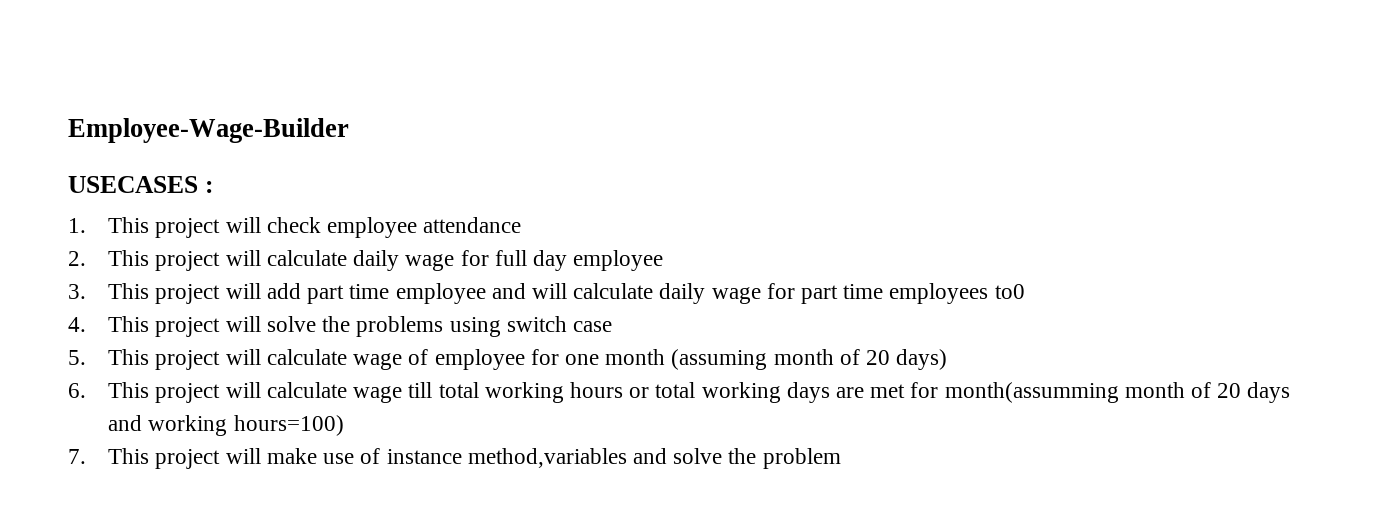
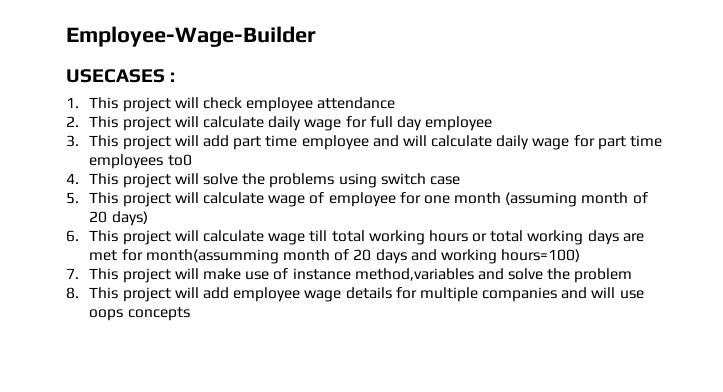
+ 8. This project will add employee wage details for multiple companies and will use oops concepts

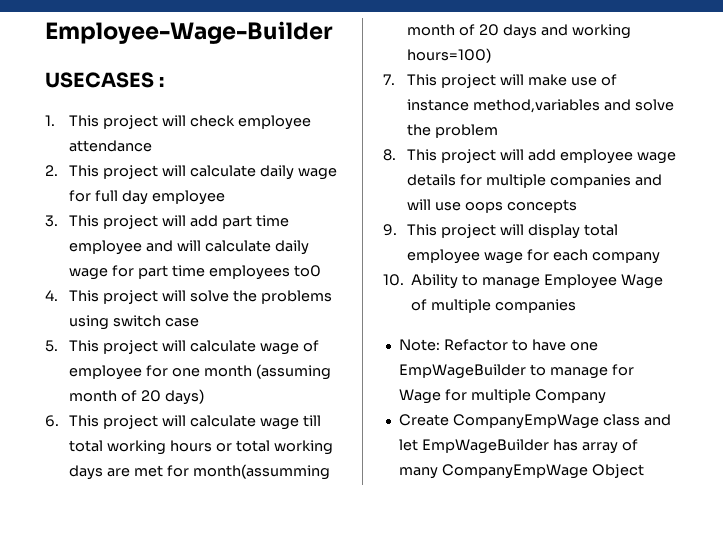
+ 9. This project will display total employee wage for each company
+ 10. Ability to manage Employee Wage of multiple companies
+ Note: Refactor to have one EmpWageBuilder to manage for Wage for multiple Company
+ Create CompanyEmpWage class and let EmpWageBuilder has array of many CompanyEmpWage Object

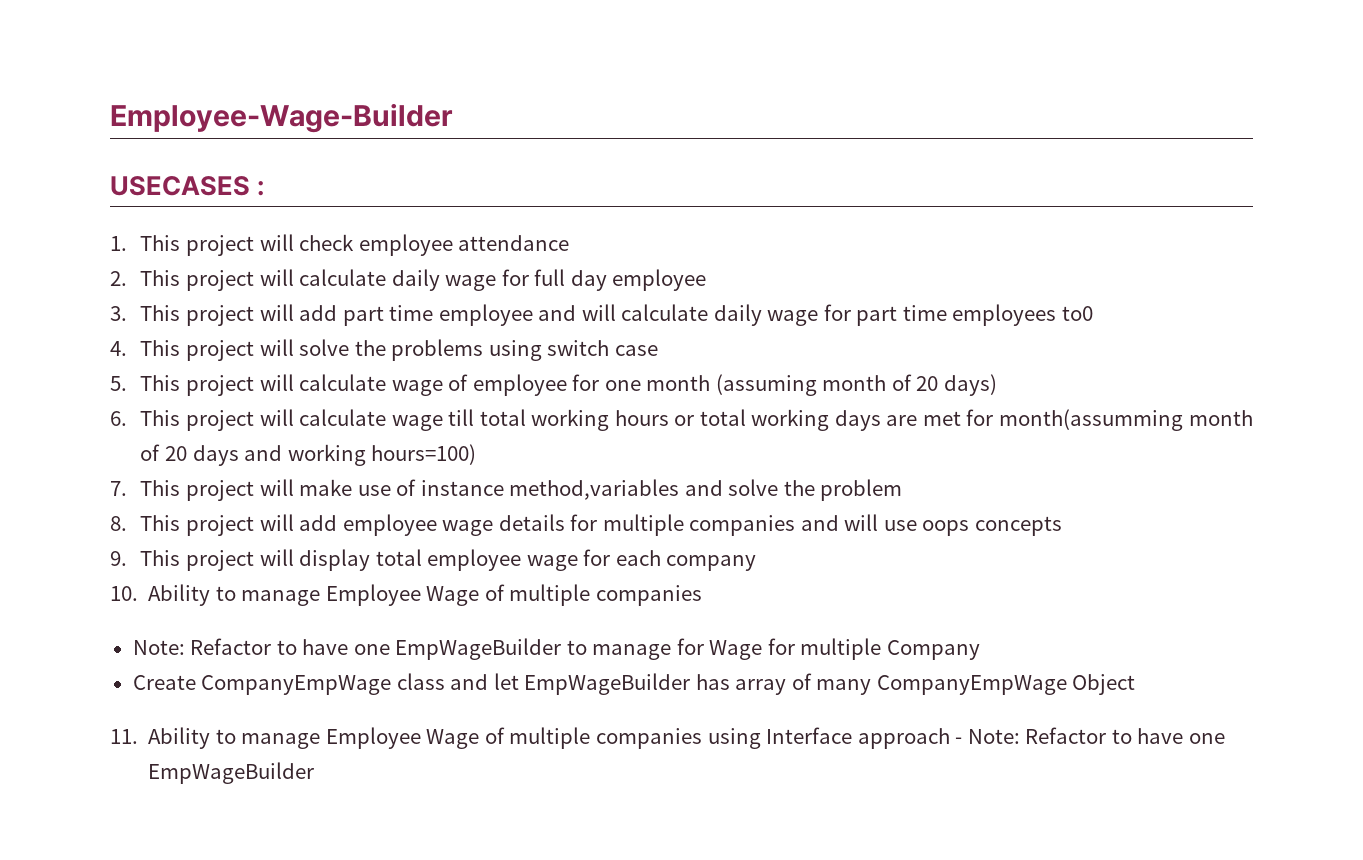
+ 11. Ability to manage Employee Wage of multiple companies using Interface approach - Note: Refactor to have one EmpWageBuilder

